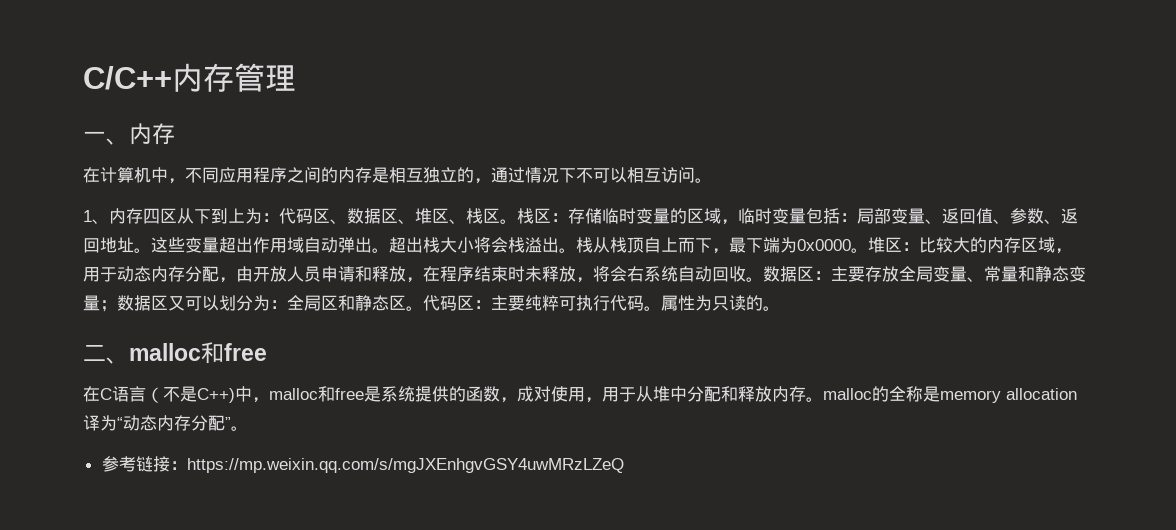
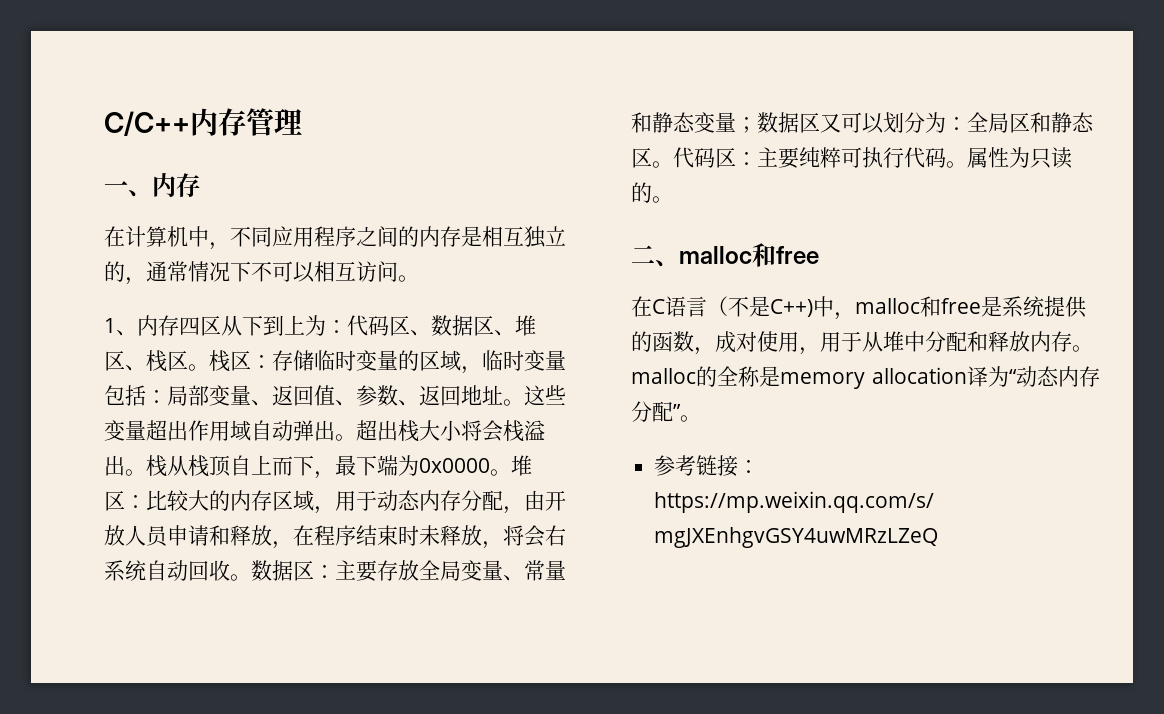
- 在计算机中，不同应用程序之间的内存是相互独立的，通过情况下不可以相互访问。
+ 在计算机中，不同应用程序之间的内存是相互独立的，通常情况下不可以相互访问。

